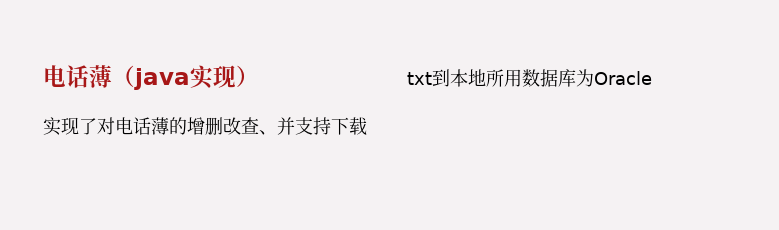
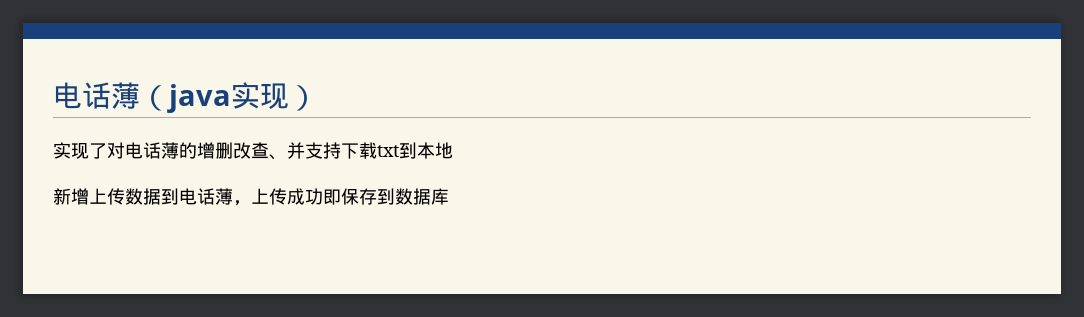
- 实现了对电话薄的增删改查、并支持下载txt到本地所用数据库为Oracle
+ 实现了对电话薄的增删改查、并支持下载txt到本地
+ 新增上传数据到电话薄，上传成功即保存到数据库

